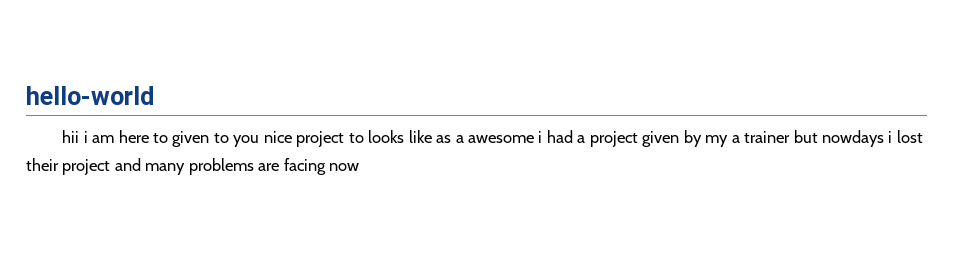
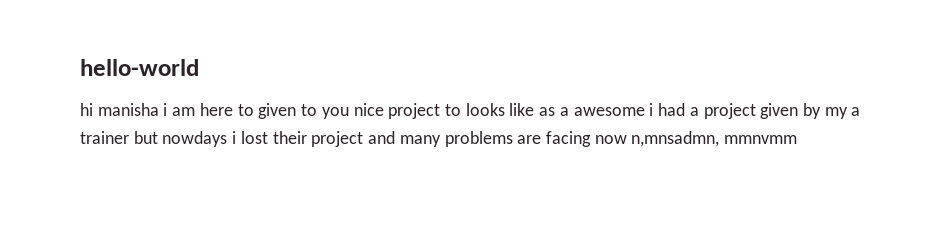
- hii i am here to given to you nice project to looks like as a awesome i had a project given by my a trainer but nowdays i lost their project and many problems are facing now
+ hi manisha i am here to given to you nice project to looks like as a awesome i had a project given by my a trainer but nowdays i lost their project and many problems are facing now n,mnsadmn, mmnvmm

